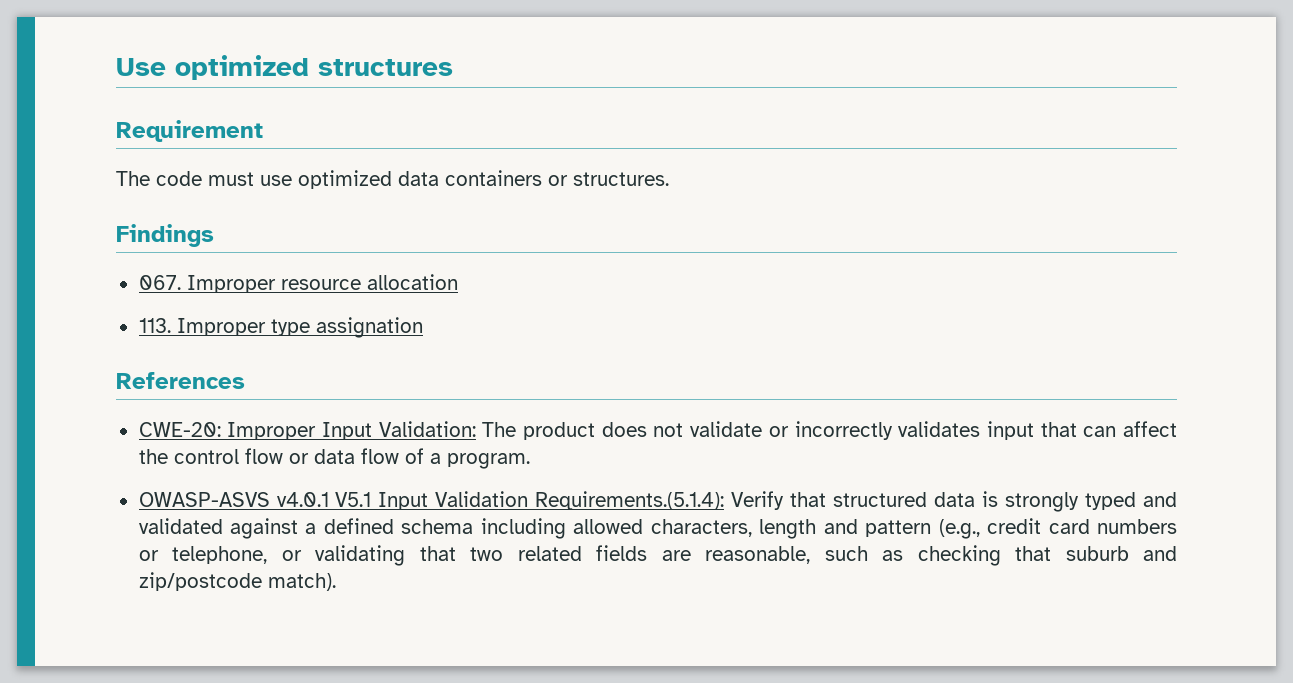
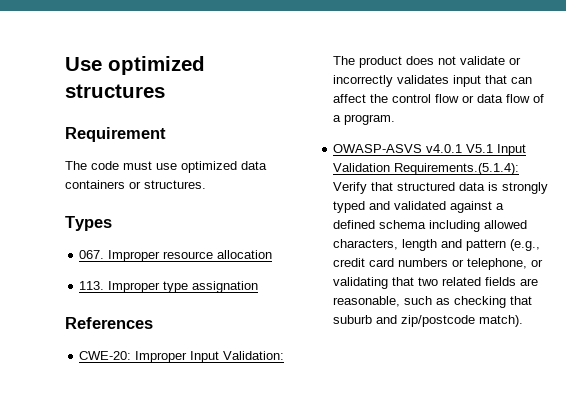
- Findings
+ Types

